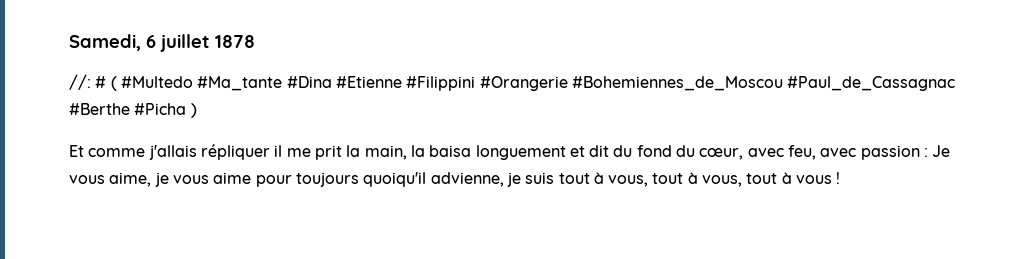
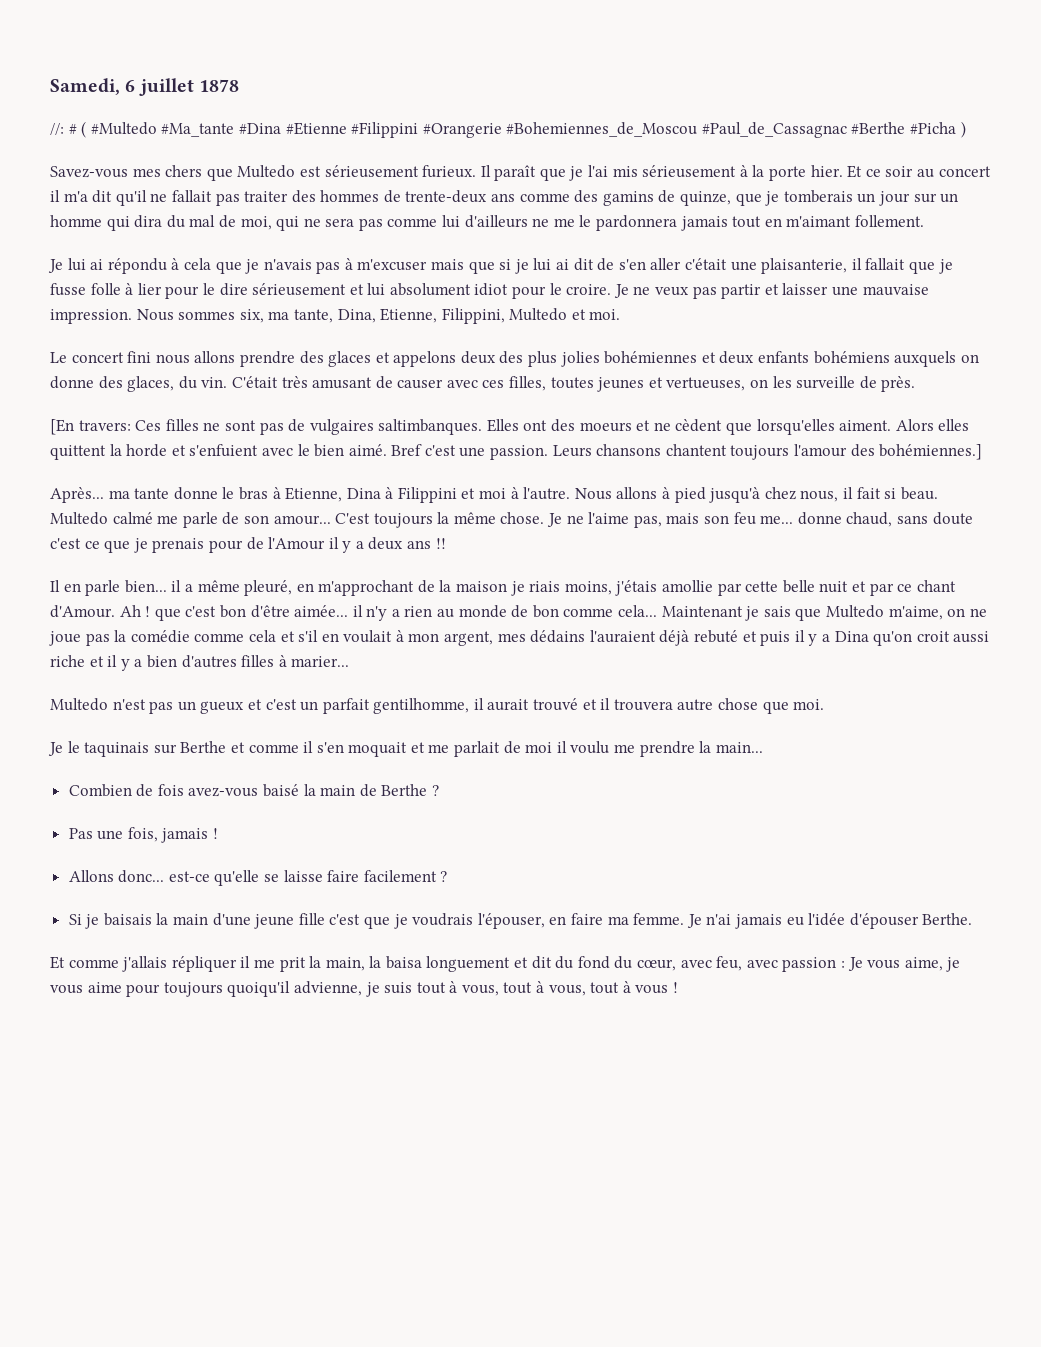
+ Savez-vous mes chers que Multedo est sérieusement furieux. Il paraît que je l'ai mis sérieusement à la porte hier. Et ce soir au concert il m'a dit qu'il ne fallait pas traiter des hommes de trente-deux ans comme des gamins de quinze, que je tomberais un jour sur un homme qui dira du mal de moi, qui ne sera pas comme lui d'ailleurs ne me le pardonnera jamais tout en m'aimant follement.
+ Je lui ai répondu à cela que je n'avais pas à m'excuser mais que si je lui ai dit de s'en aller c'était une plaisanterie, il fallait que je fusse folle à lier pour le dire sérieusement et lui absolument idiot pour le croire. Je ne veux pas partir et laisser une mauvaise impression. Nous sommes six, ma tante, Dina, Etienne, Filippini, Multedo et moi.
+ Le concert fini nous allons prendre des glaces et appelons deux des plus jolies bohémiennes et deux enfants bohémiens auxquels on donne des glaces, du vin. C'était très amusant de causer avec ces filles, toutes jeunes et vertueuses, on les surveille de près.
+ [En travers: Ces filles ne sont pas de vulgaires saltimbanques. Elles ont des moeurs et ne cèdent que lorsqu'elles aiment. Alors elles quittent la horde et s'enfuient avec le bien aimé. Bref c'est une passion. Leurs chansons chantent toujours l'amour des bohémiennes.]
+ Après... ma tante donne le bras à Etienne, Dina à Filippini et moi à l'autre. Nous allons à pied jusqu'à chez nous, il fait si beau. Multedo calmé me parle de son amour... C'est toujours la même chose. Je ne l'aime pas, mais son feu me... donne chaud, sans doute c'est ce que je prenais pour de l'Amour il y a deux ans !!
+ Il en parle bien... il a même pleuré, en m'approchant de la maison je riais moins, j'étais amollie par cette belle nuit et par ce chant d'Amour. Ah ! que c'est bon d'être aimée... il n'y a rien au monde de bon comme cela... Maintenant je sais que Multedo m'aime, on ne joue pas la comédie comme cela et s'il en voulait à mon argent, mes dédains l'auraient déjà rebuté et puis il y a Dina qu'on croit aussi riche et il y a bien d'autres filles à marier...
+ Multedo n'est pas un gueux et c'est un parfait gentilhomme, il aurait trouvé et il trouvera autre chose que moi.
+ Je le taquinais sur Berthe et comme il s'en moquait et me parlait de moi il voulu me prendre la main...
+ Combien de fois avez-vous baisé la main de Berthe ?
+ Pas une fois, jamais !
+ Allons donc... est-ce qu'elle se laisse faire facilement ?
+ Si je baisais la main d'une jeune fille c'est que je voudrais l'épouser, en faire ma femme. Je n'ai jamais eu l'idée d'épouser Berthe.

